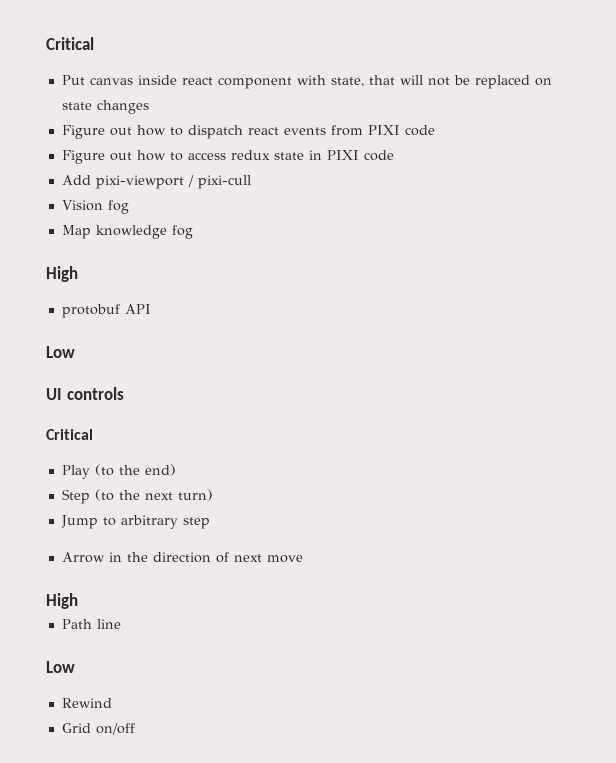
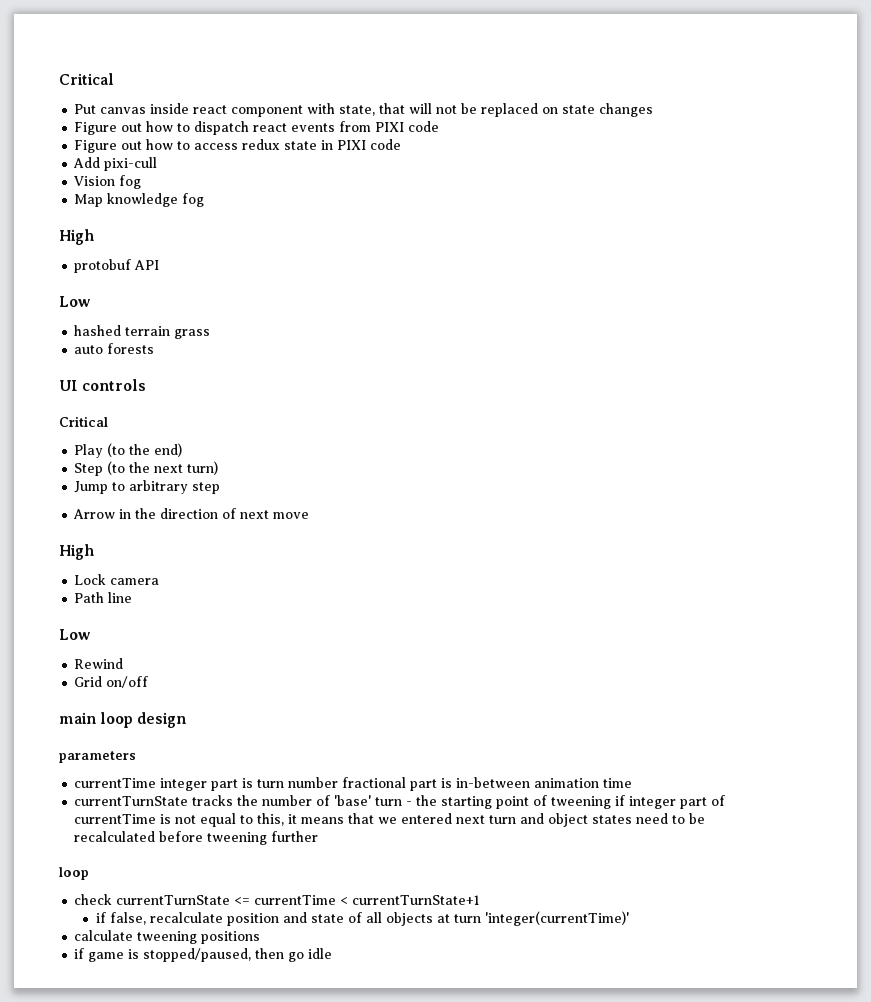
- Add pixi-viewport / pixi-cull
+ Add pixi-cull
+ hashed terrain grass
+ auto forests
+ Lock camera
+ main loop design
+ parameters
+ currentTime integer part is turn number fractional part is in-between animation time
+ currentTurnState tracks the number of 'base' turn - the starting point of tweening if integer part of currentTime is not equal to this, it means that we entered next turn and object states need to be recalculated before tweening further
+ loop
+ check currentTurnState <= currentTime < currentTurnState+1
+ if false, recalculate position and state of all objects at turn 'integer(currentTime)'
+ calculate tweening positions
+ if game is stopped/paused, then go idle

